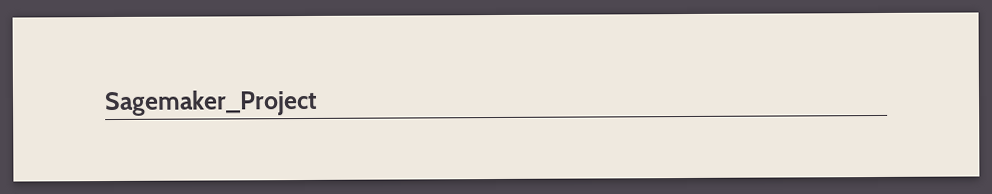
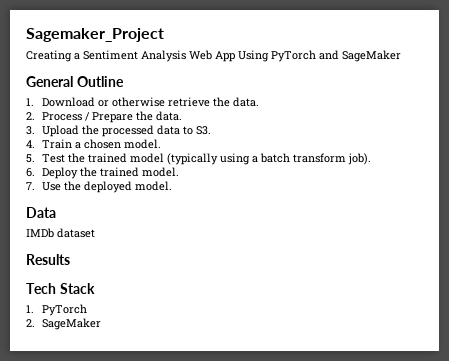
+ Creating a Sentiment Analysis Web App Using PyTorch and SageMaker
+ General Outline
+ 1. Download or otherwise retrieve the data.
+ 2. Process / Prepare the data.
+ 3. Upload the processed data to S3.
+ 4. Train a chosen model.
+ 5. Test the trained model (typically using a batch transform job).
+ 6. Deploy the trained model.
+ 7. Use the deployed model.
+ Data
+ IMDb dataset
+ Results
+ Tech Stack
+ 1. PyTorch
+ 2. SageMaker

